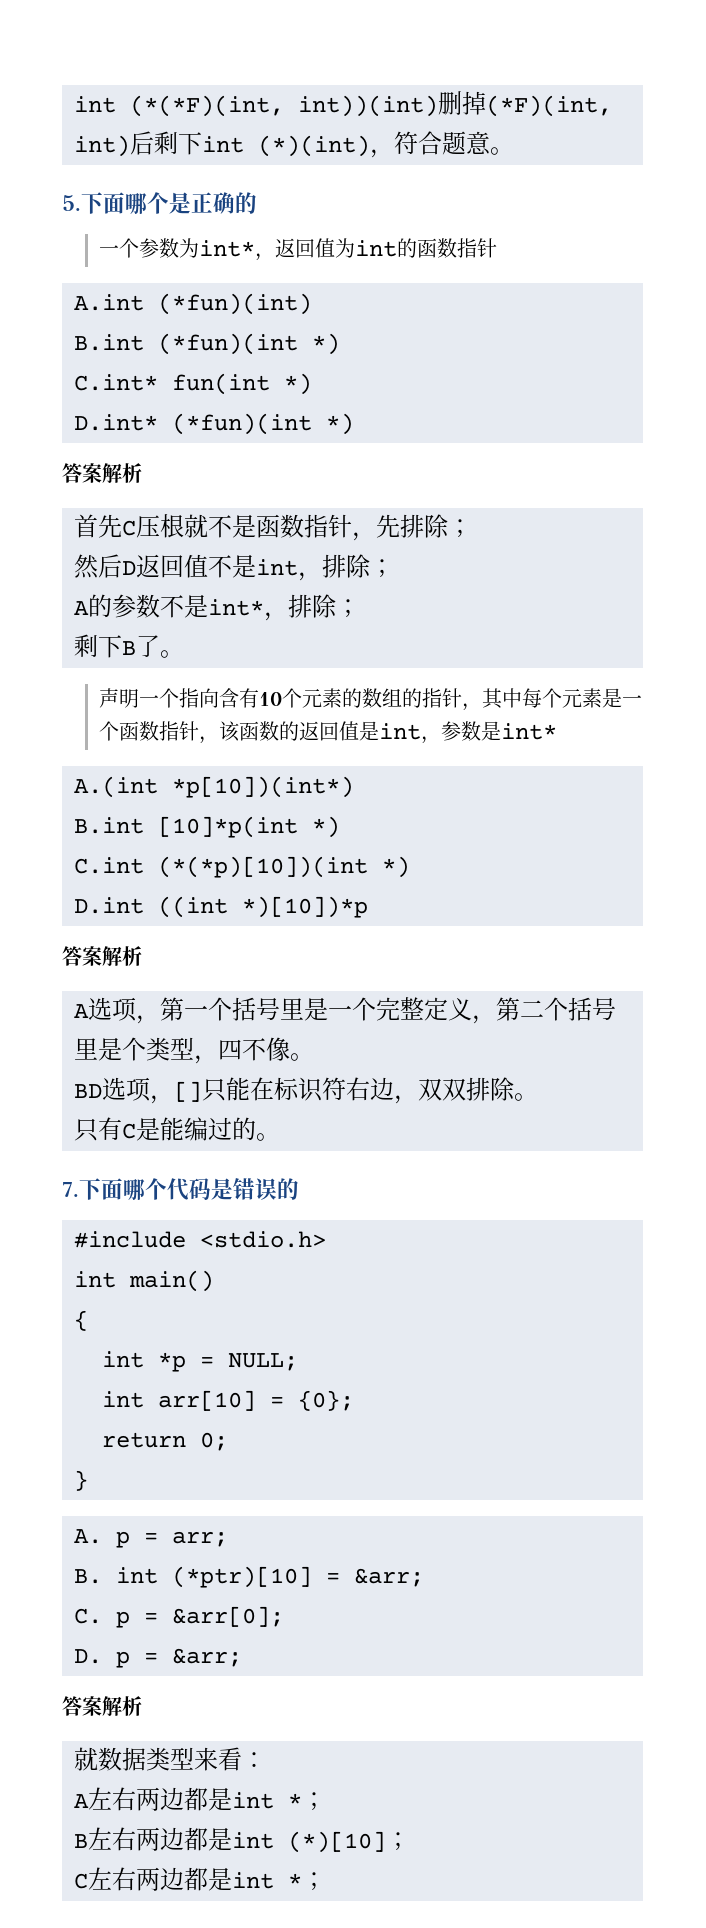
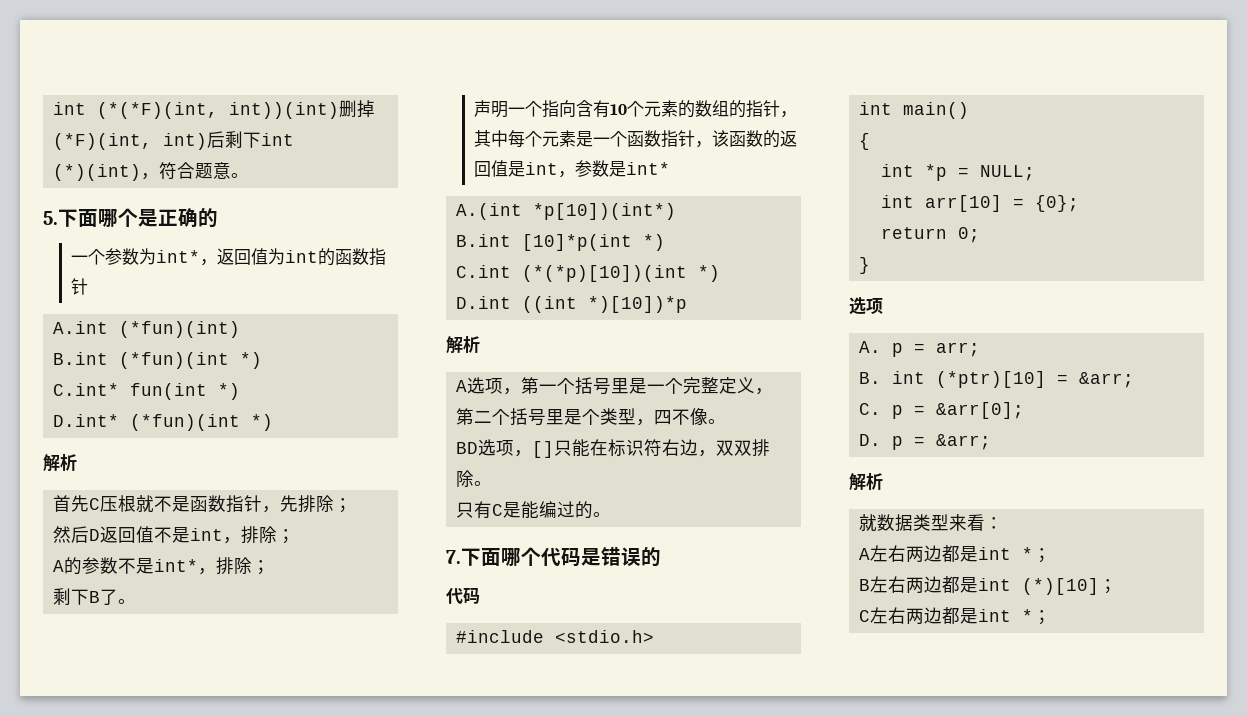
  D.int* (*fun)(int *)
- 答案解析
+ 解析
  D.int ((int *)[10])*p
- 答案解析
+ 解析
  7.下面哪个代码是错误的
+ 代码
  }
+ 选项
  D. p = &arr;
- 答案解析
+ 解析

